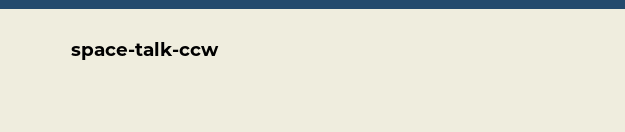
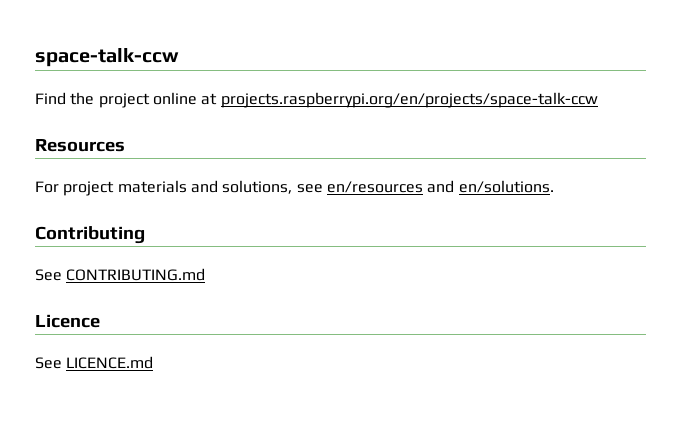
+ Find the project online at projects.raspberrypi.org/en/projects/space-talk-ccw
+ Resources
+ For project materials and solutions, see en/resources and en/solutions.
+ Contributing
+ See CONTRIBUTING.md
+ Licence
+ See LICENCE.md

